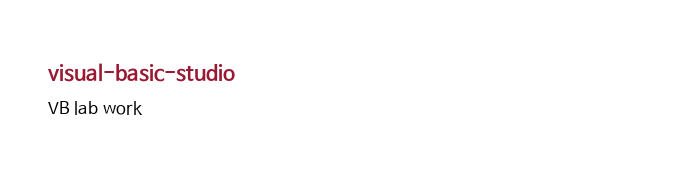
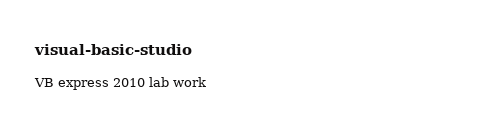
- VB lab work
+ VB express 2010 lab work

